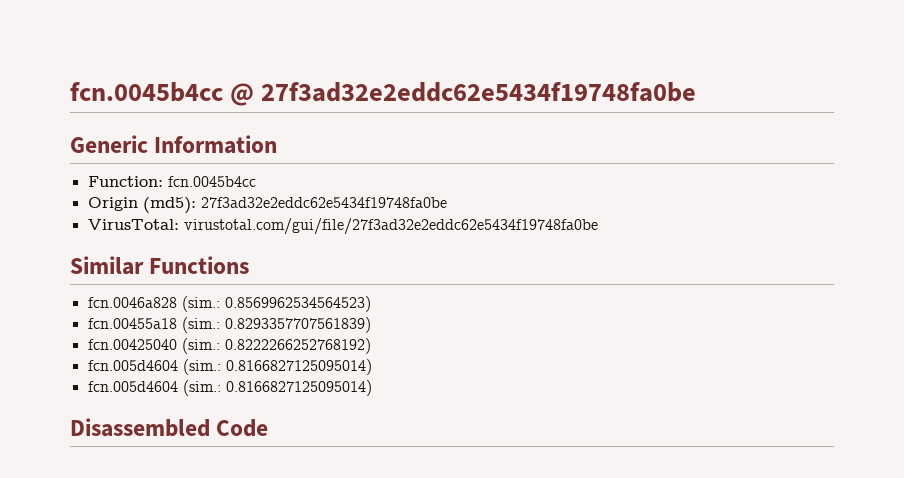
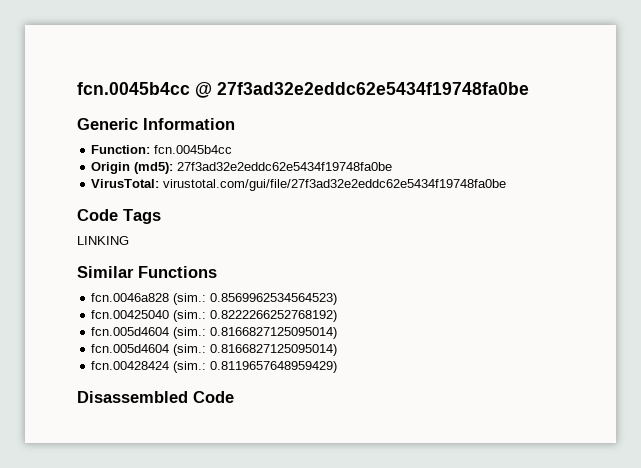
+ Code Tags
+ LINKING
- fcn.00455a18 (sim.: 0.8293357707561839)
+ fcn.00428424 (sim.: 0.8119657648959429)

